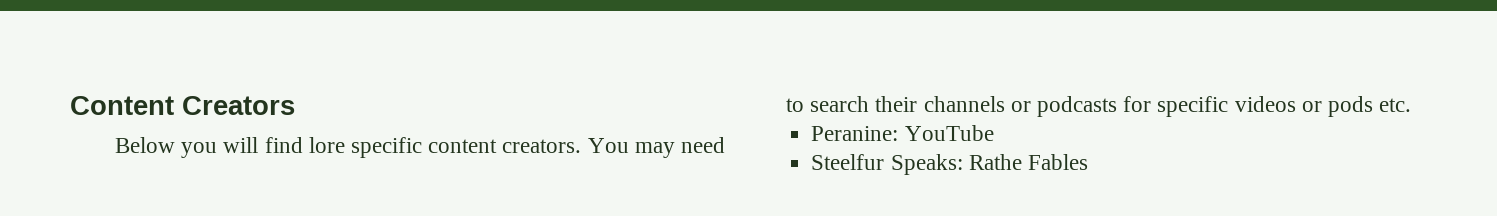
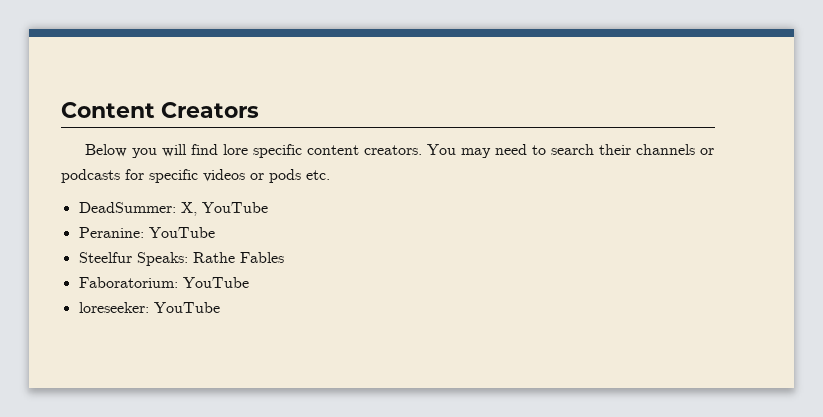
+ DeadSummer: X, YouTube
+ Faboratorium: YouTube
+ loreseeker: YouTube

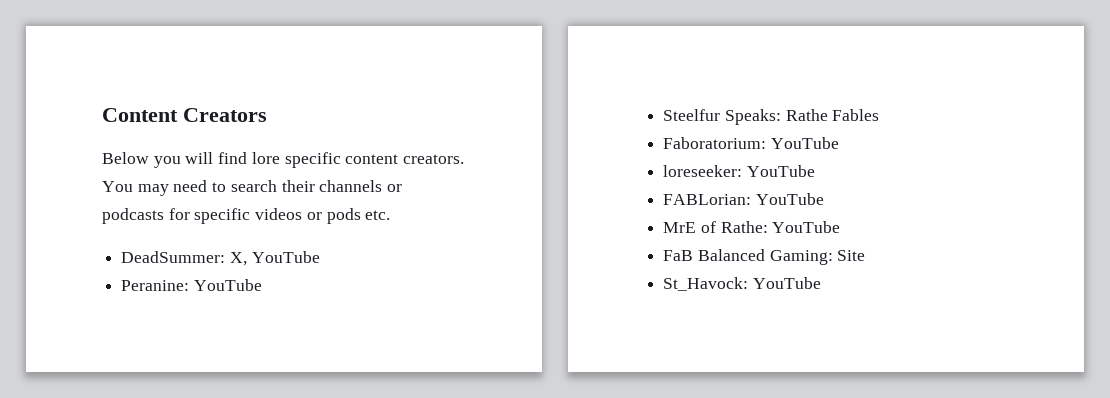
+ FABLorian: YouTube
+ MrE of Rathe: YouTube
+ FaB Balanced Gaming: Site
+ St_Havock: YouTube

